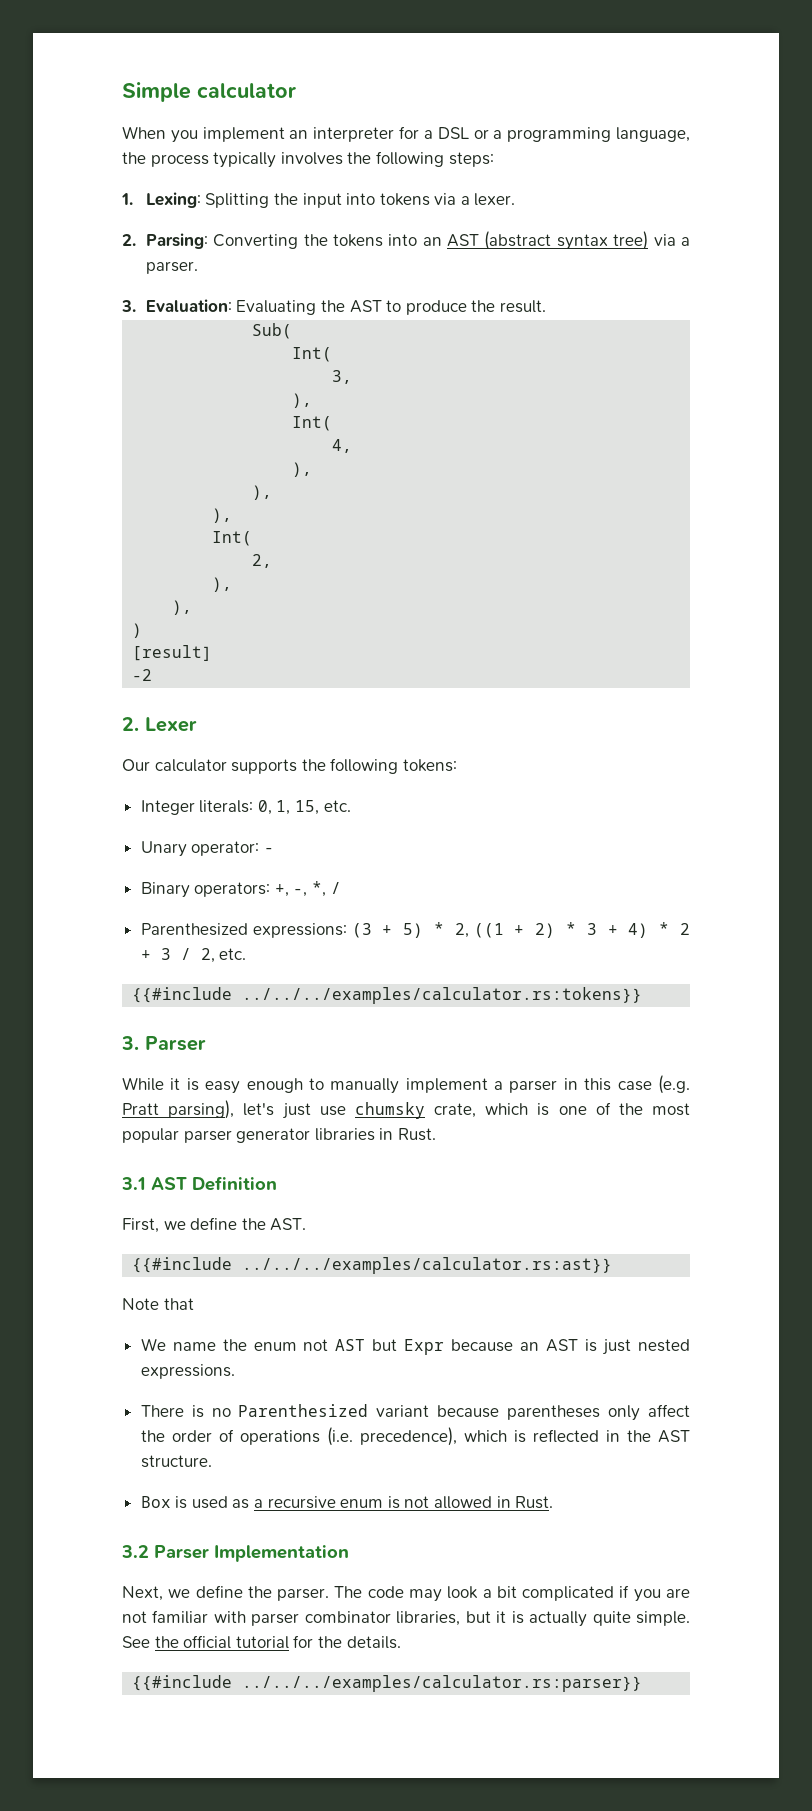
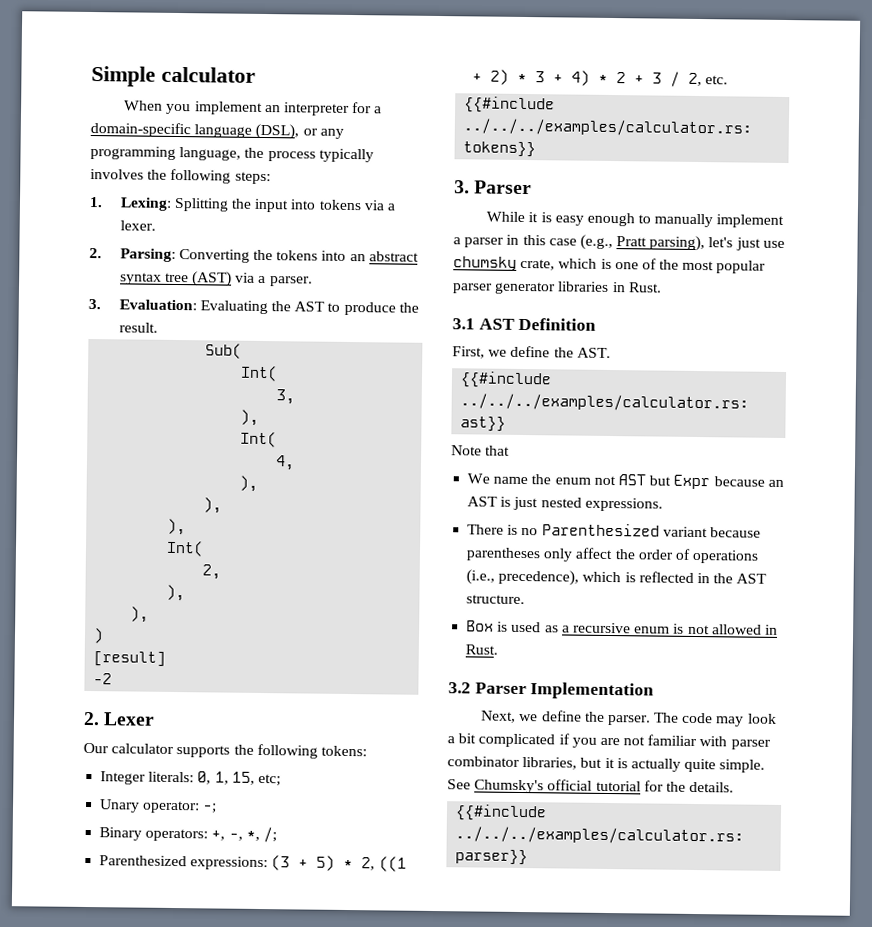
- When you implement an interpreter for a DSL or a programming language, the process typically involves the following steps:
+ When you implement an interpreter for a domain-specific language (DSL), or any programming language, the process typically involves the following steps:
- 2. Parsing: Converting the tokens into an AST (abstract syntax tree) via a parser.
+ 2. Parsing: Converting the tokens into an abstract syntax tree (AST) via a parser.
- Integer literals: 0, 1, 15, etc.
+ Integer literals: 0, 1, 15, etc;
- Unary operator: -
+ Unary operator: -;
- Binary operators: +, -, *, /
+ Binary operators: +, -, *, /;
- While it is easy enough to manually implement a parser in this case (e.g. Pratt parsing), let's just use chumsky crate, which is one of the most popular parser generator libraries in Rust.
+ While it is easy enough to manually implement a parser in this case (e.g., Pratt parsing), let's just use chumsky crate, which is one of the most popular parser generator libraries in Rust.
- There is no Parenthesized variant because parentheses only affect the order of operations (i.e. precedence), which is reflected in the AST structure.
+ There is no Parenthesized variant because parentheses only affect the order of operations (i.e., precedence), which is reflected in the AST structure.
- See the official tutorial for the details.
+ See Chumsky's official tutorial for the details.

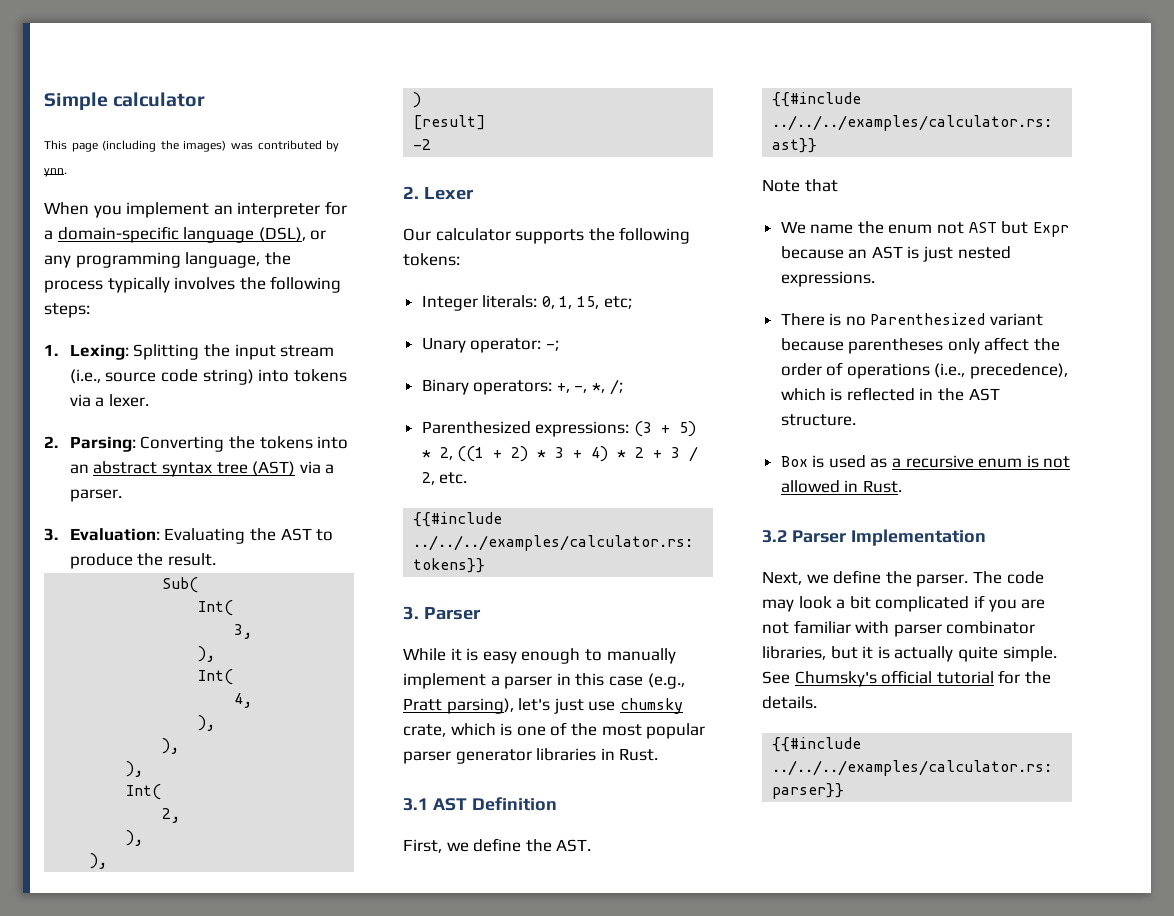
+ This page (including the images) was contributed by ynn.
- 1. Lexing: Splitting the input into tokens via a lexer.
+ 1. Lexing: Splitting the input stream (i.e., source code string) into tokens via a lexer.

